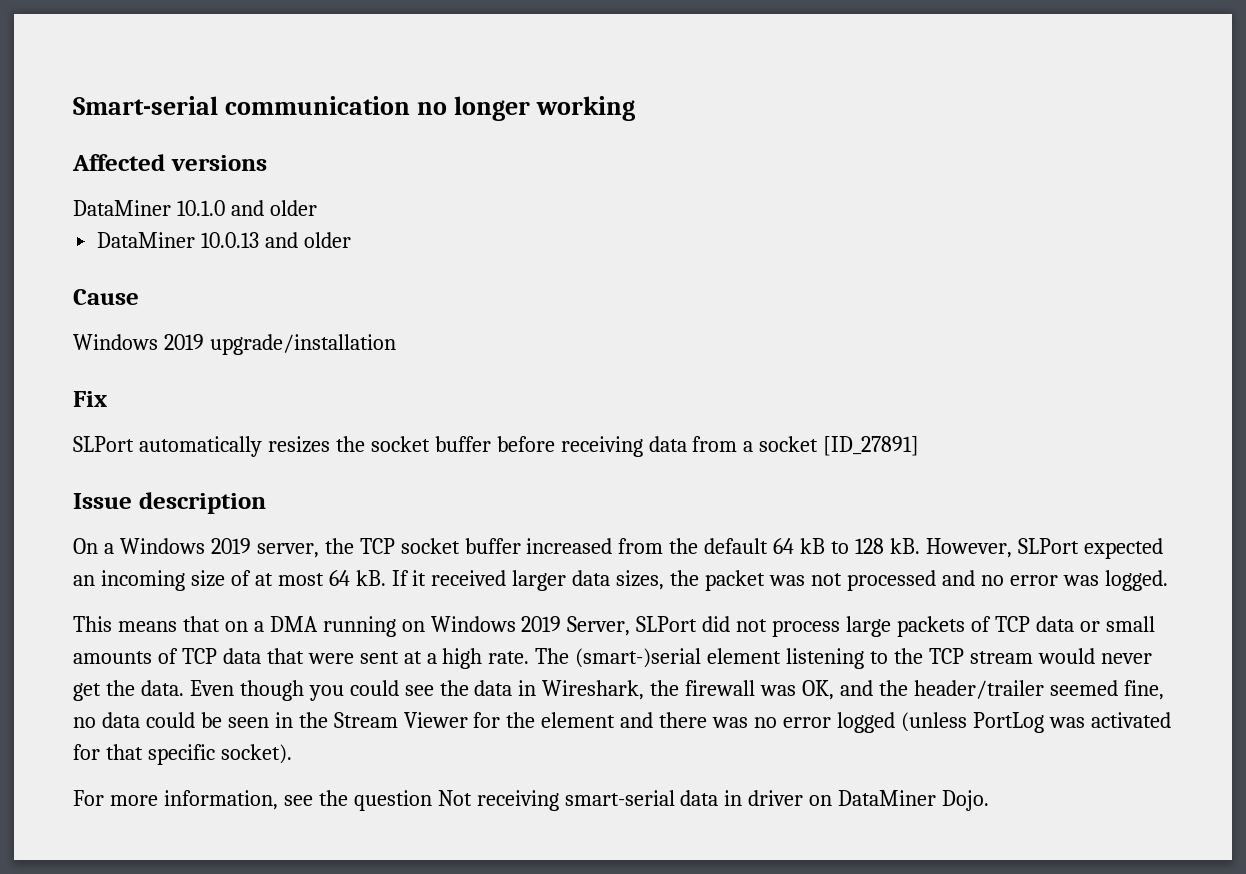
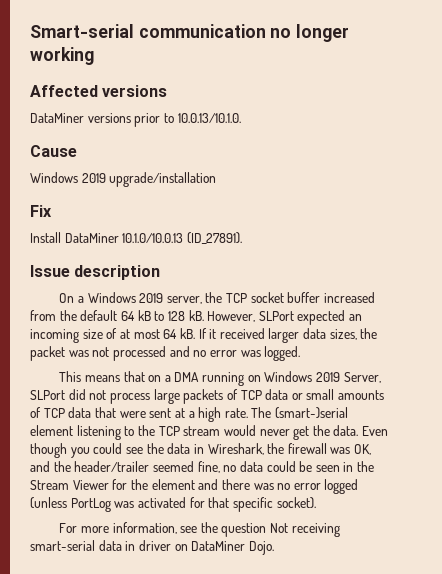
- DataMiner 10.1.0 and older
- DataMiner 10.0.13 and older
+ DataMiner versions prior to 10.0.13/10.1.0.
- SLPort automatically resizes the socket buffer before receiving data from a socket [ID_27891]
+ Install DataMiner 10.1.0/10.0.13 (ID_27891).

